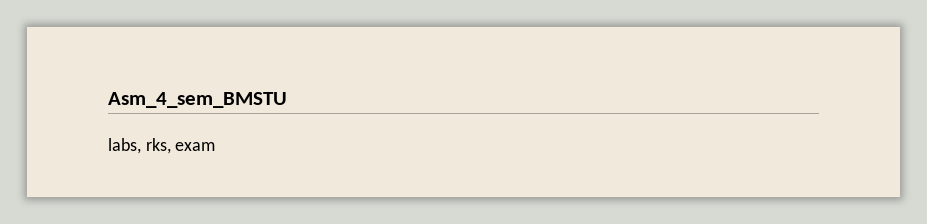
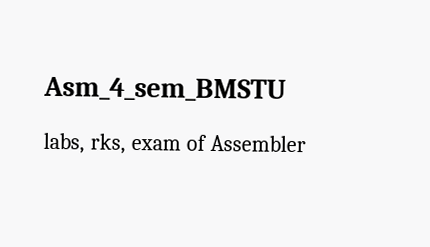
- labs, rks, exam
+ labs, rks, exam of Assembler

